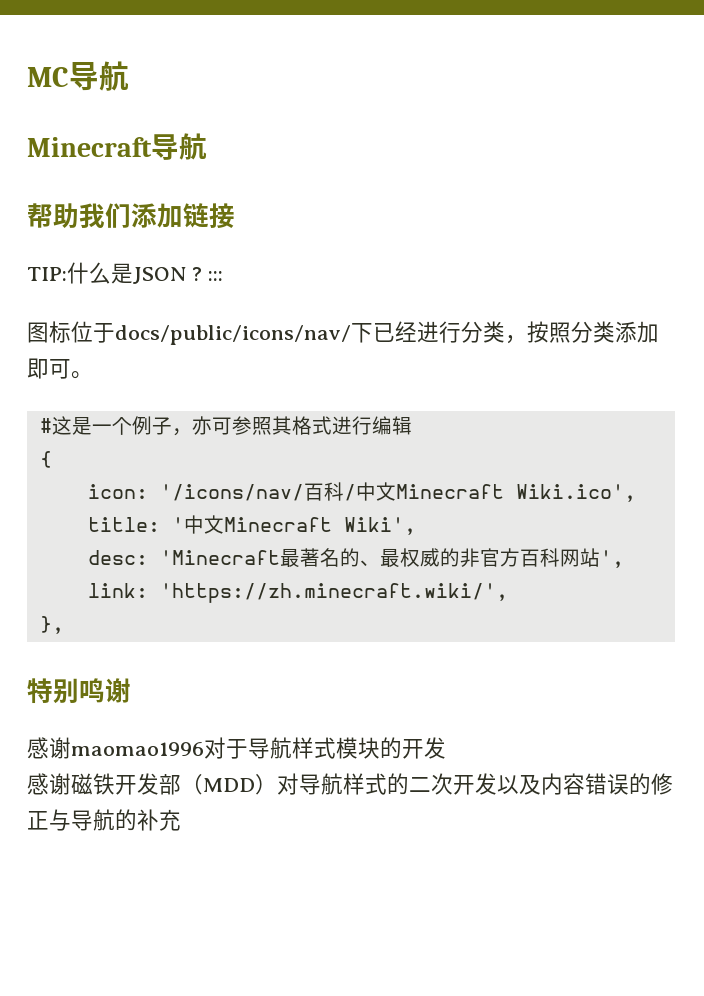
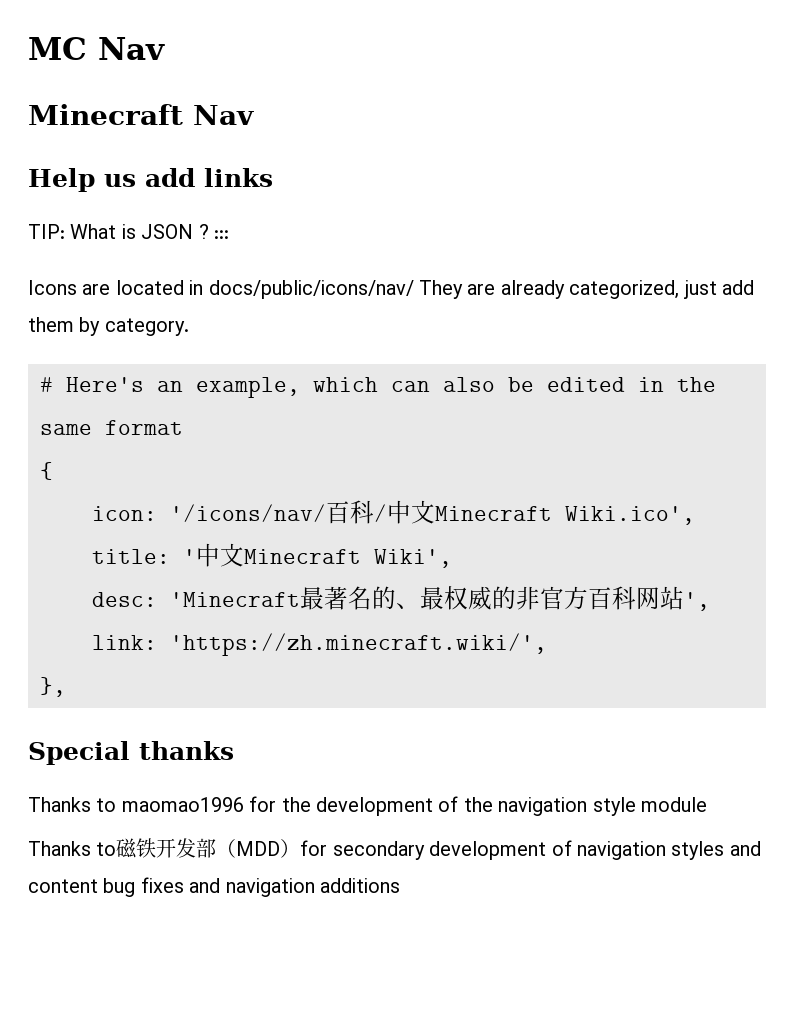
- MC导航
- Minecraft导航
- 帮助我们添加链接
+ MC Nav
+ Minecraft Nav
+ Help us add links
- TIP:什么是JSON ? :::
+ TIP: What is JSON ? :::
- 图标位于docs/public/icons/nav/下已经进行分类，按照分类添加即可。
- #这是一个例子，亦可参照其格式进行编辑
+ Icons are located in docs/public/icons/nav/ They are already categorized, just add them by category.
+ # Here's an example, which can also be edited in the same format
- 特别鸣谢
- 感谢maomao1996对于导航样式模块的开发
- 感谢磁铁开发部（MDD）对导航样式的二次开发以及内容错误的修正与导航的补充
+ Special thanks
+ Thanks to maomao1996 for the development of the navigation style module
+ Thanks to磁铁开发部（MDD）for secondary development of navigation styles and content bug fixes and navigation additions

